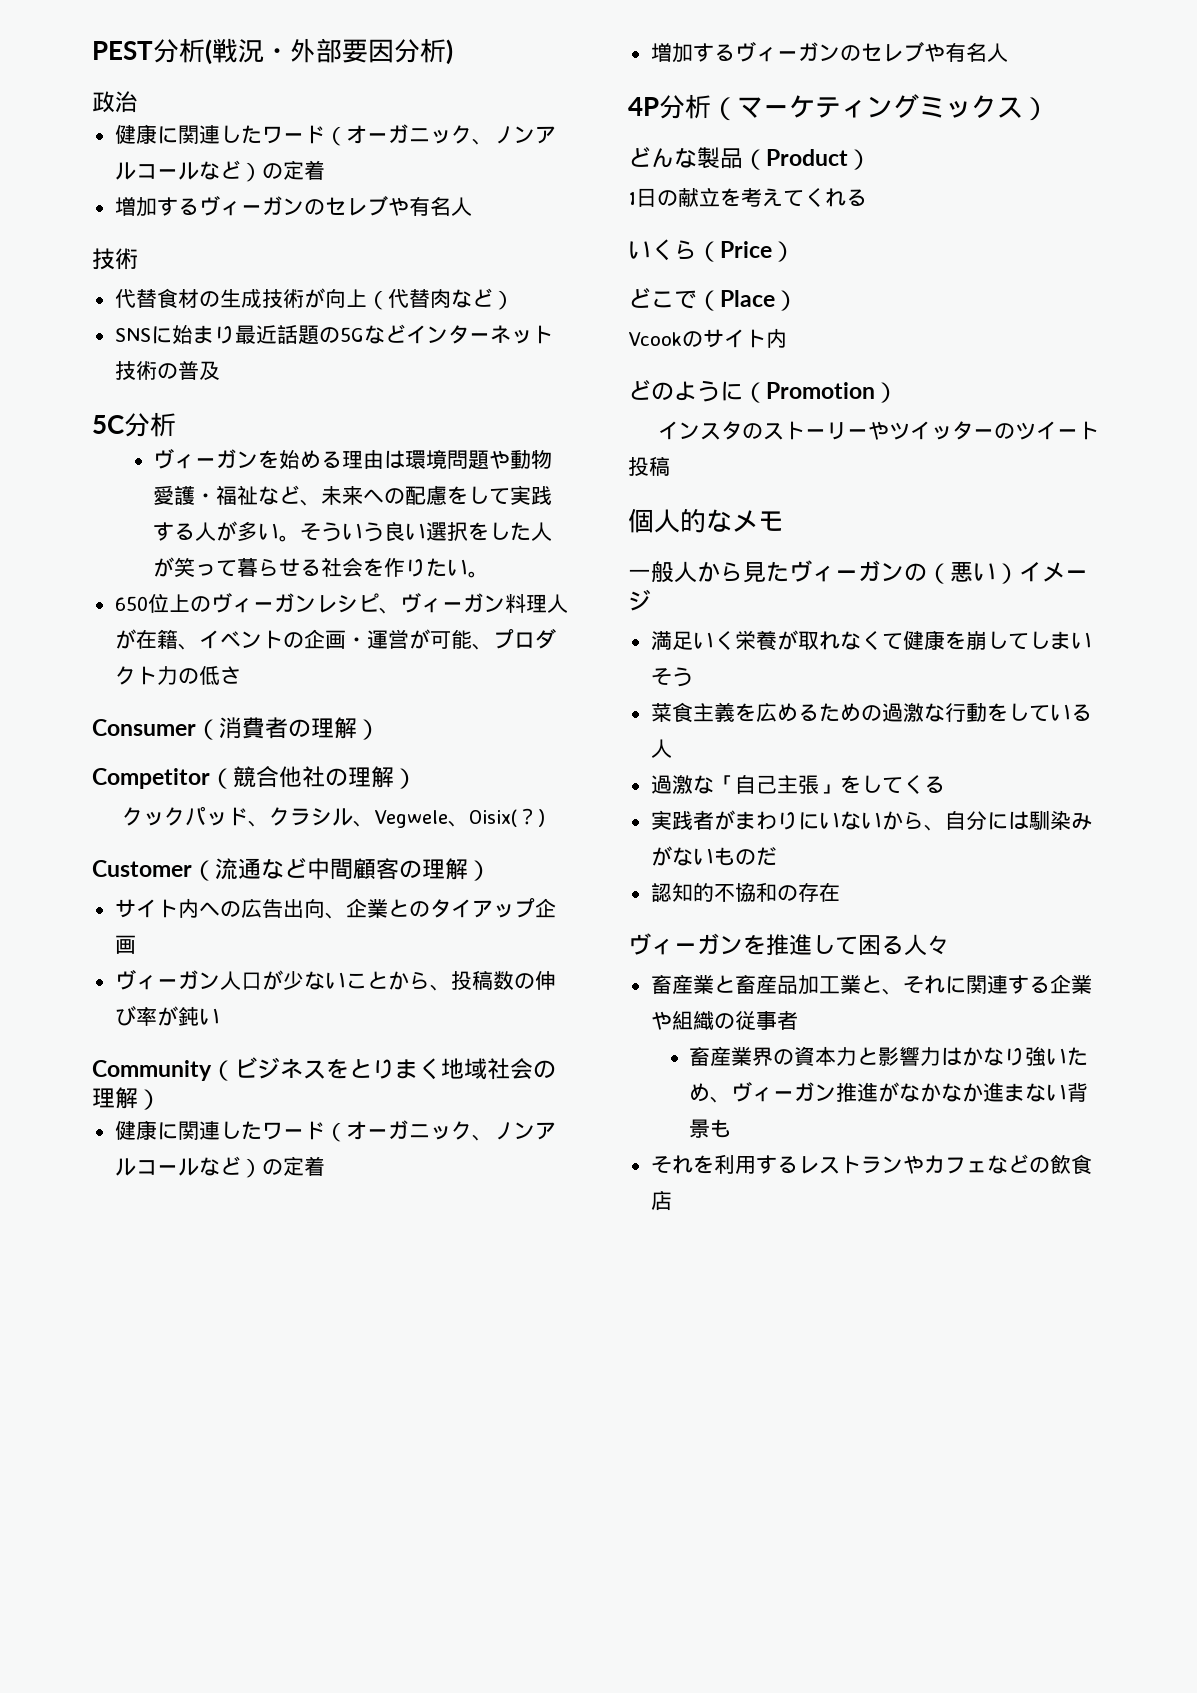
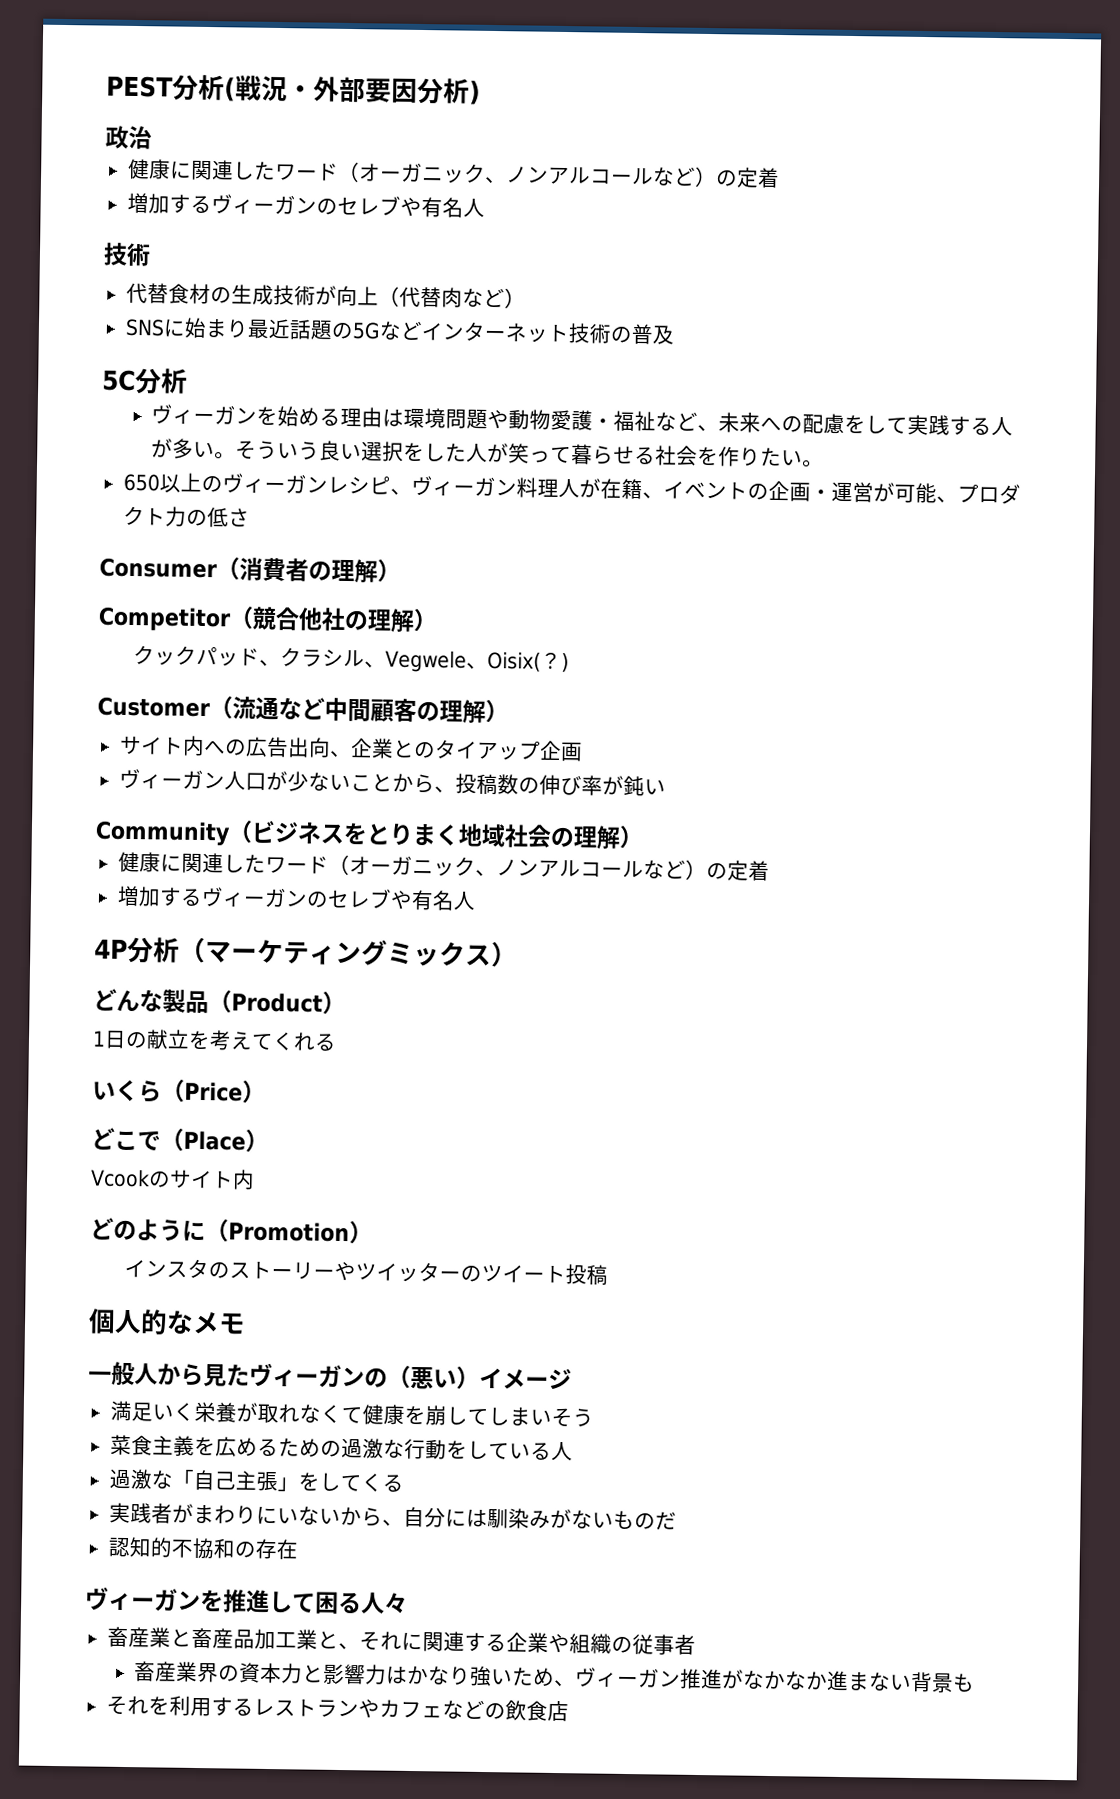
- 650位上のヴィーガンレシピ、ヴィーガン料理人が在籍、イベントの企画・運営が可能、プロダクト力の低さ
+ 650以上のヴィーガンレシピ、ヴィーガン料理人が在籍、イベントの企画・運営が可能、プロダクト力の低さ

